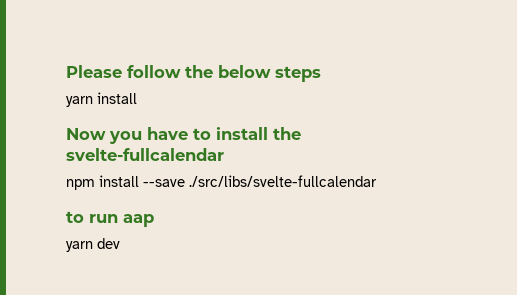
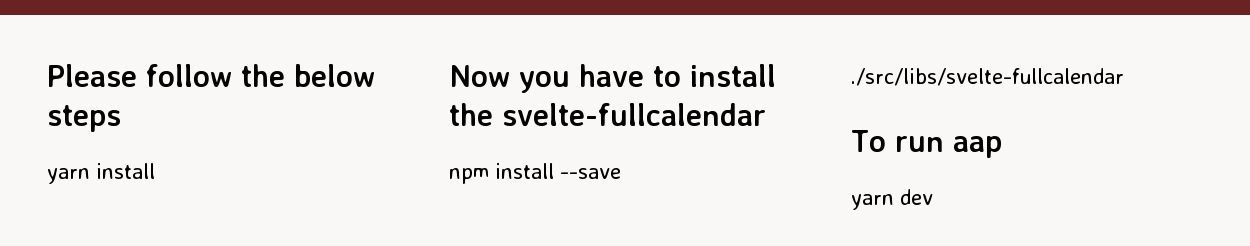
- to run aap
+ To run aap

